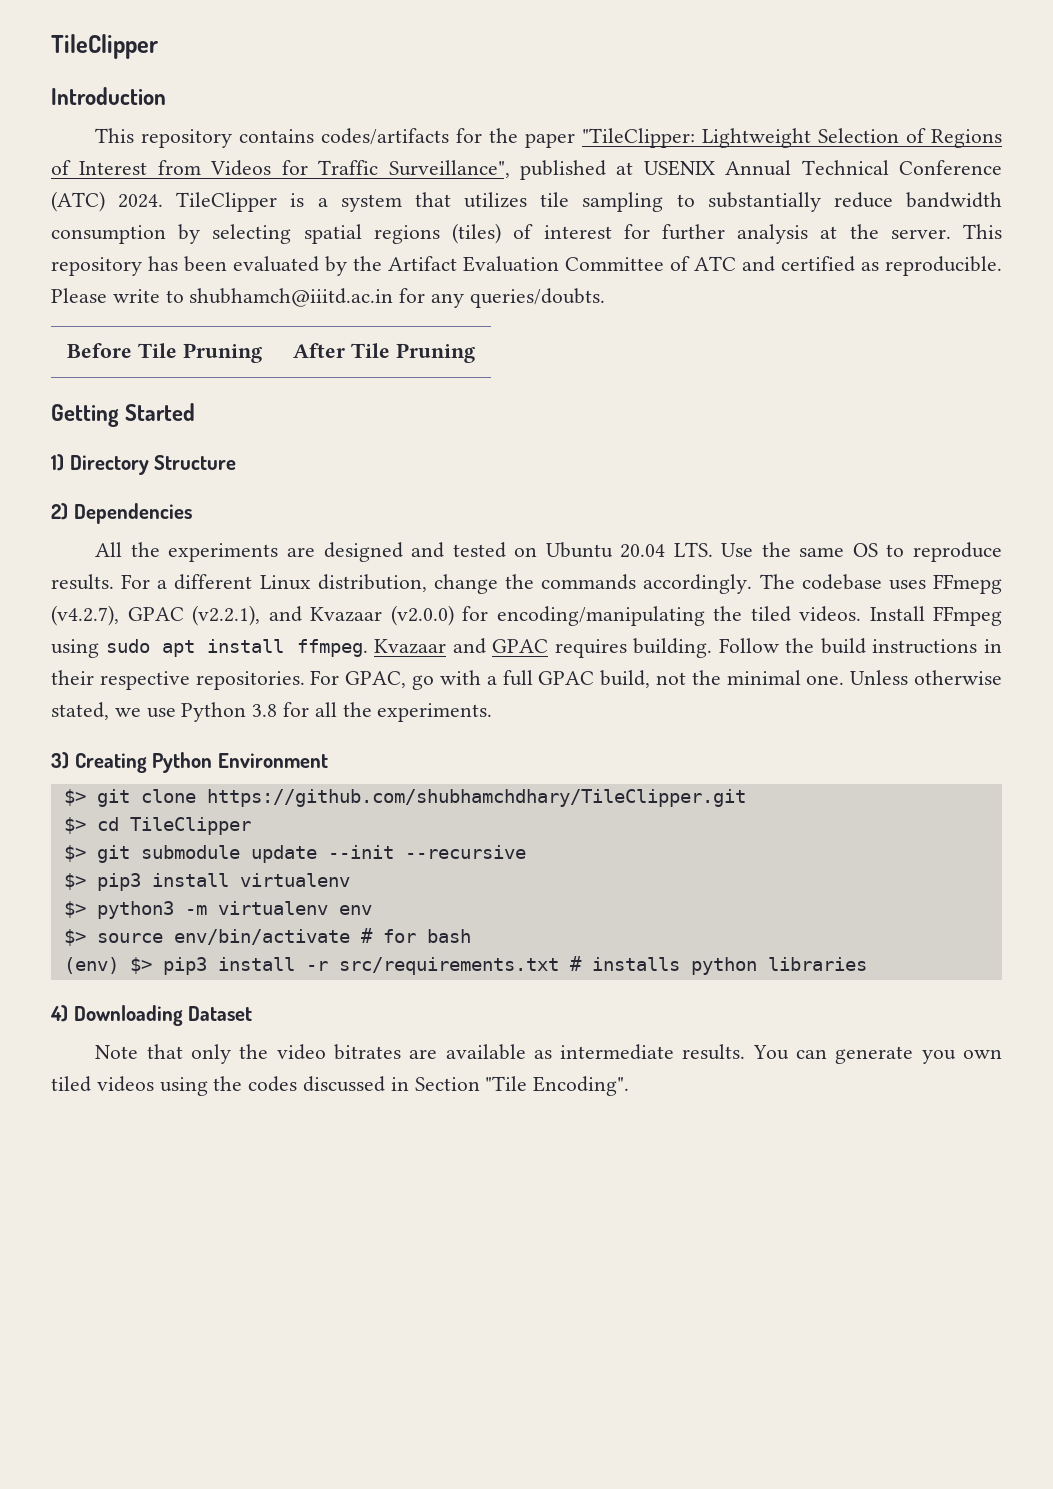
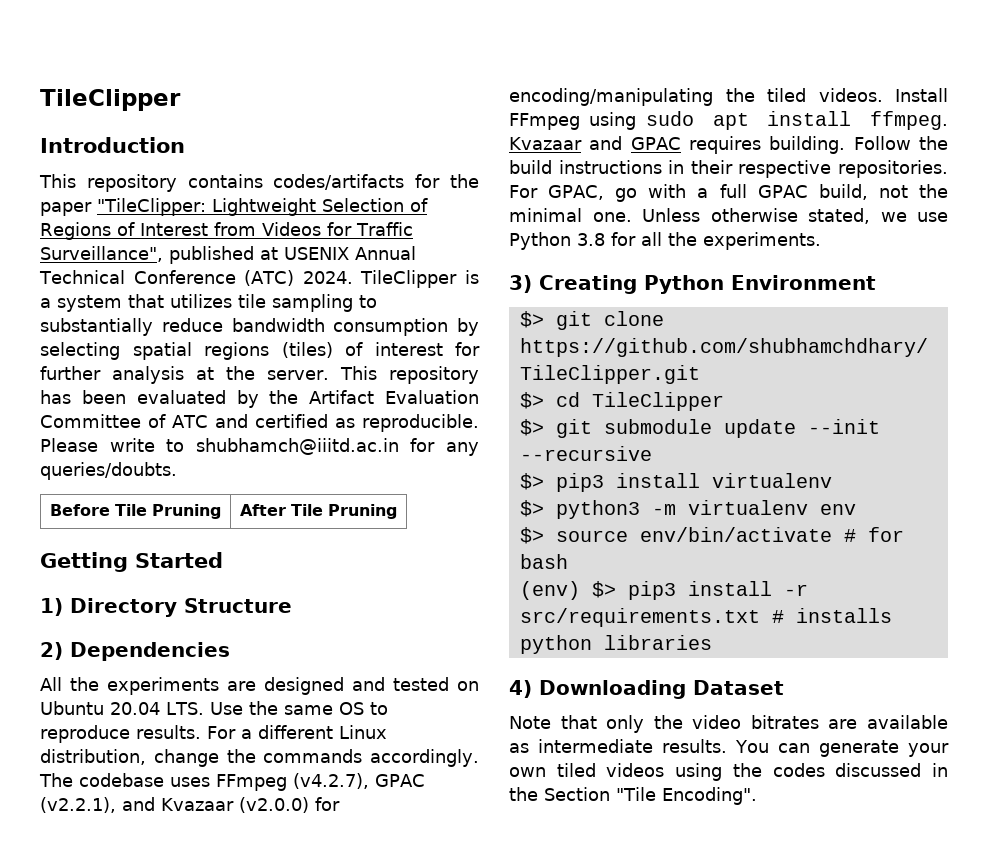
- The codebase uses FFmepg (v4.2.7), GPAC (v2.2.1), and Kvazaar (v2.0.0) for encoding/manipulating the tiled videos.
+ The codebase uses FFmpeg (v4.2.7), GPAC (v2.2.1), and Kvazaar (v2.0.0) for encoding/manipulating the tiled videos.
- You can generate you own tiled videos using the codes discussed in Section "Tile Encoding".
+ You can generate your own tiled videos using the codes discussed in the Section "Tile Encoding".

